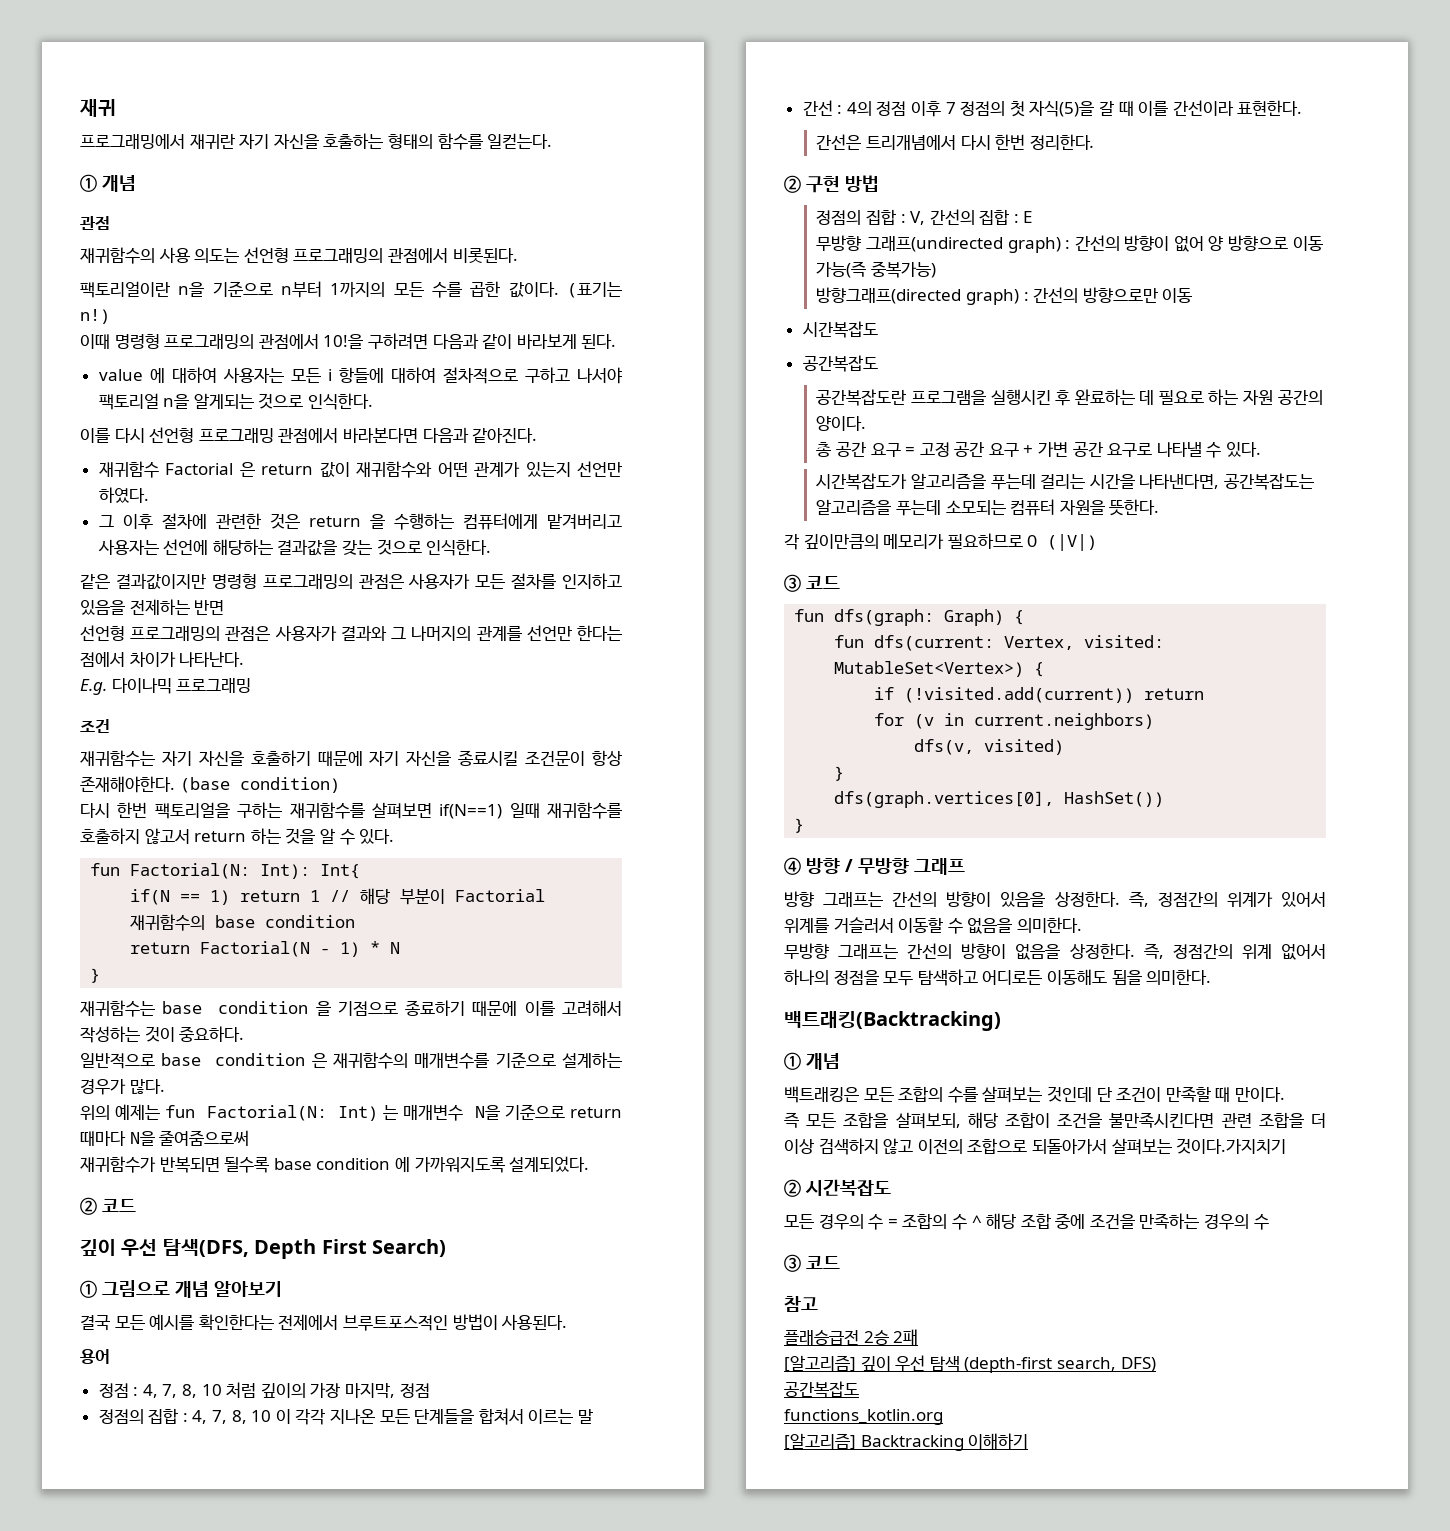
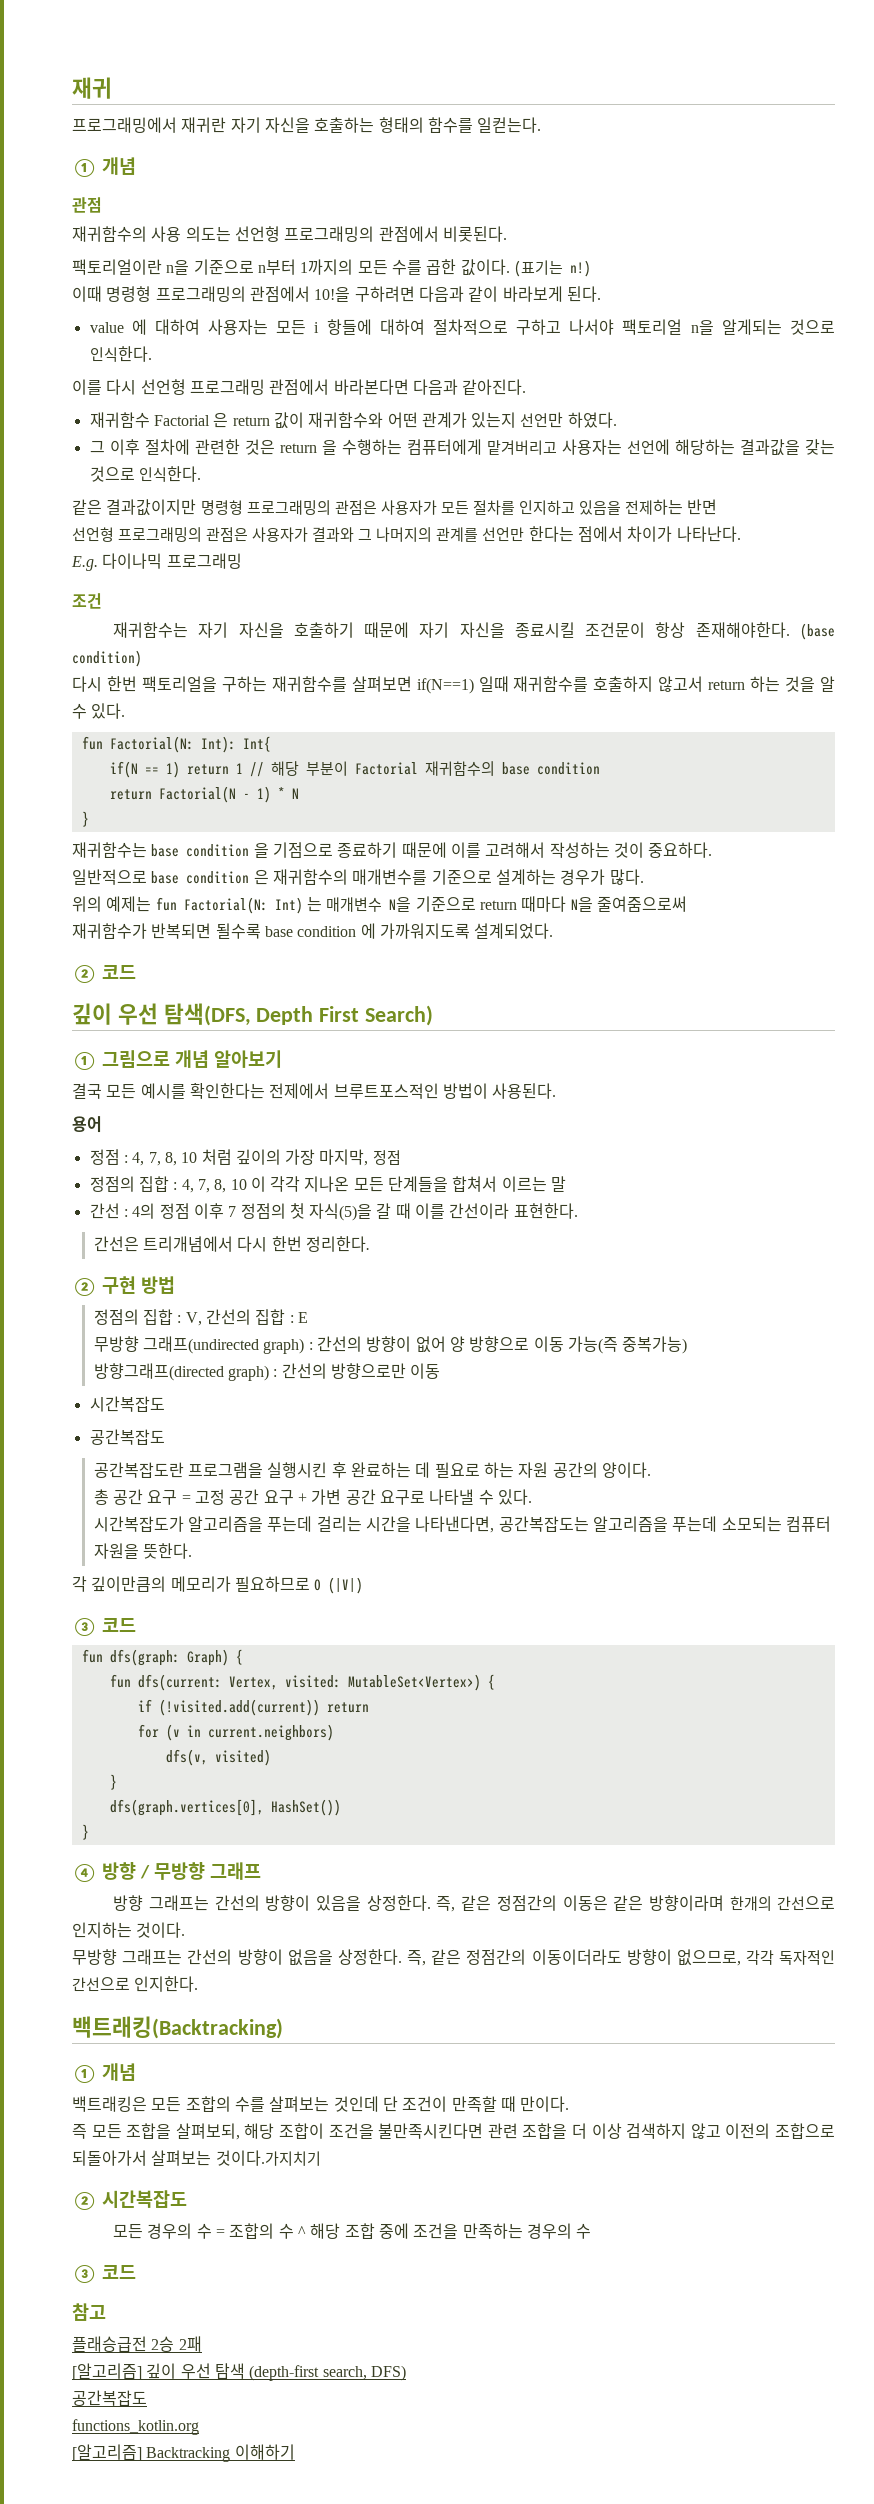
- 즉, 정점간의 위계가 있어서 위계를 거슬러서 이동할 수 없음을 의미한다.
+ 즉, 같은 정점간의 이동은 같은 방향이라며 한개의 간선으로 인지하는 것이다.
- 즉, 정점간의 위계 없어서 하나의 정점을 모두 탐색하고 어디로든 이동해도 됨을 의미한다.
+ 즉, 같은 정점간의 이동이더라도 방향이 없으므로, 각각 독자적인 간선으로 인지한다.

